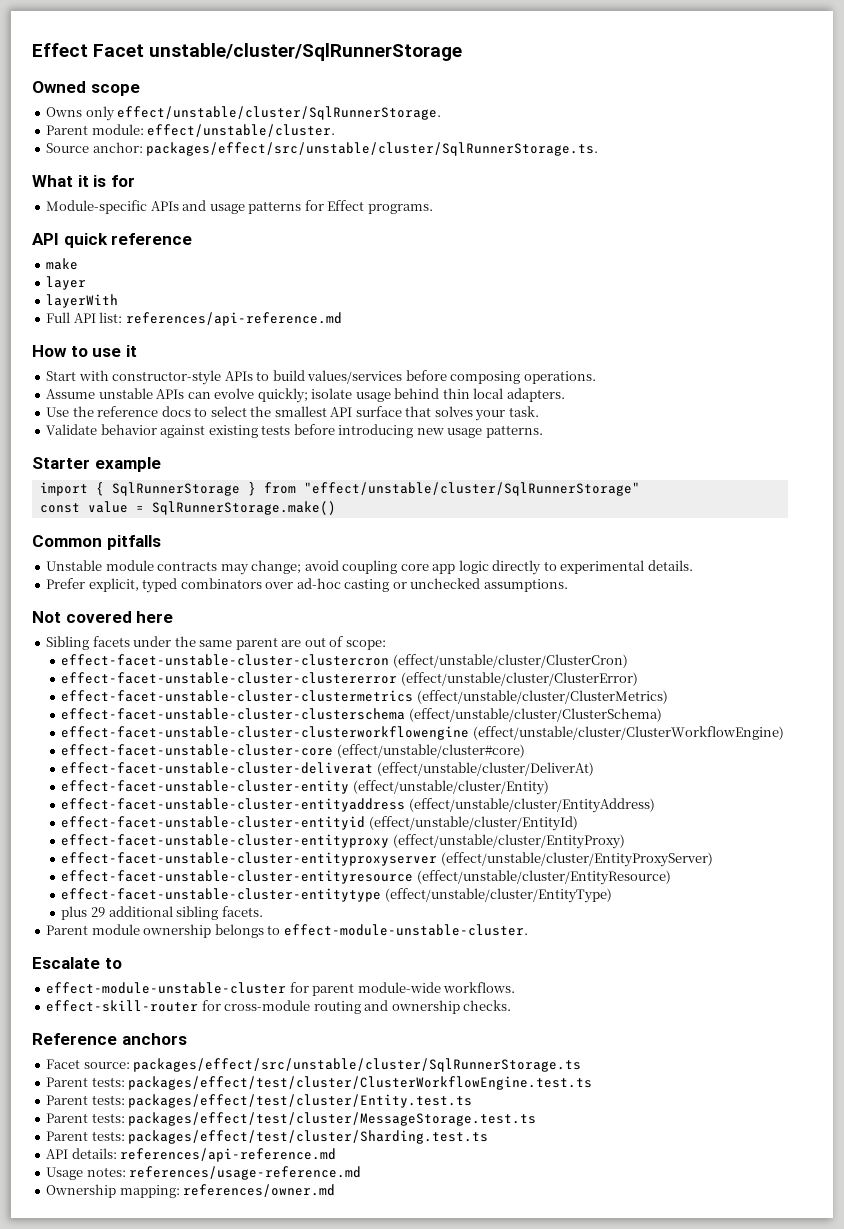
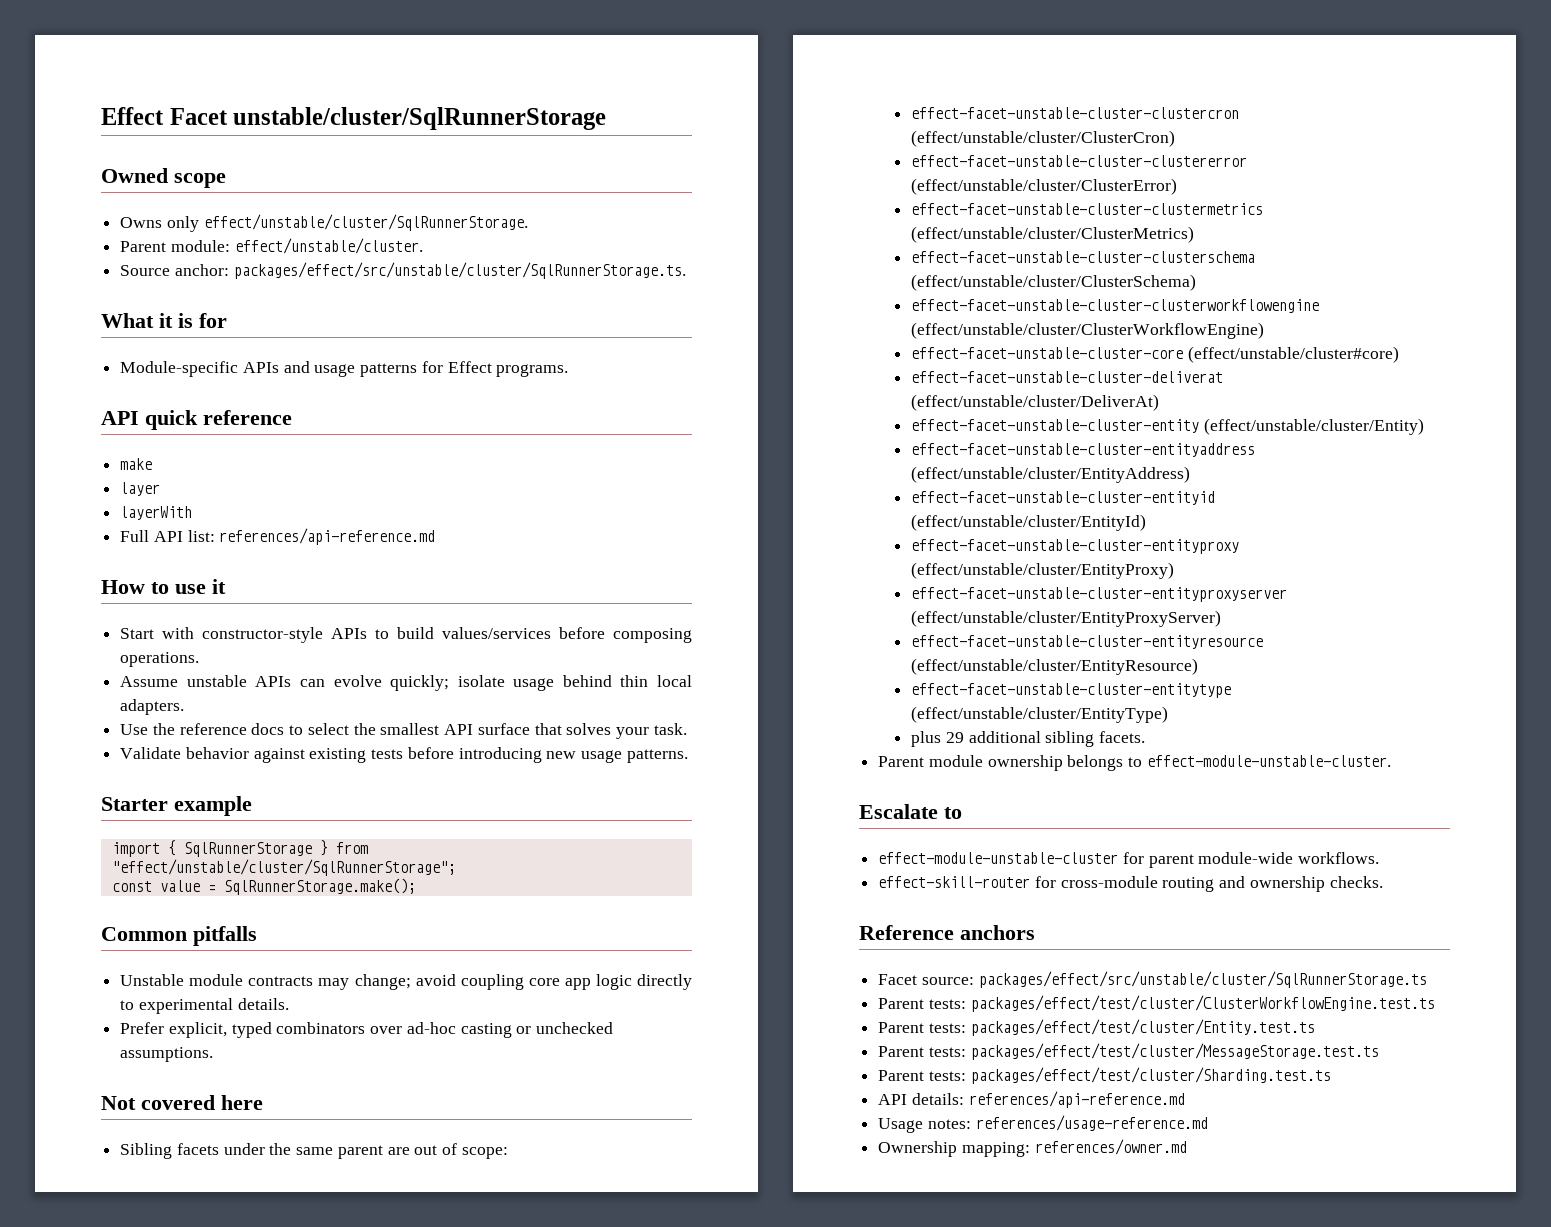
- import { SqlRunnerStorage } from "effect/unstable/cluster/SqlRunnerStorage"
+ import { SqlRunnerStorage } from "effect/unstable/cluster/SqlRunnerStorage";
- const value = SqlRunnerStorage.make()
+ const value = SqlRunnerStorage.make();

